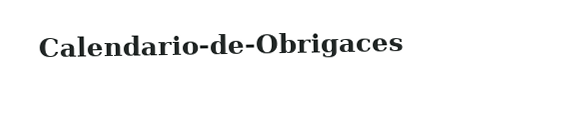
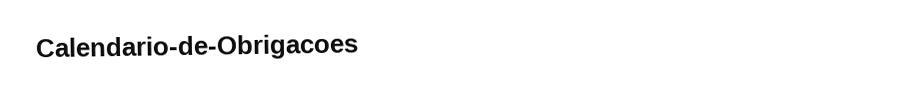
- Calendario-de-Obrigaces
+ Calendario-de-Obrigacoes

